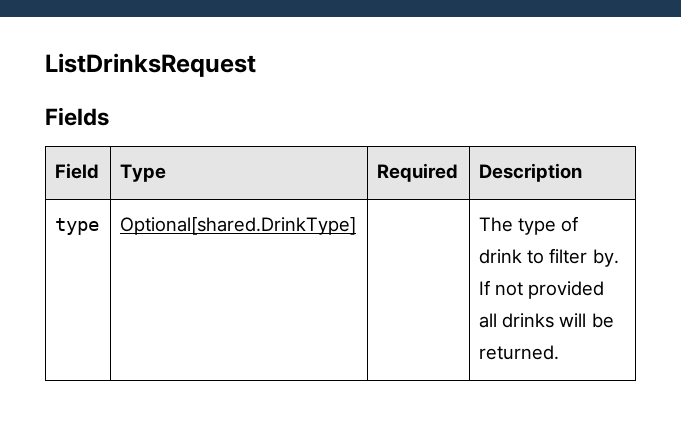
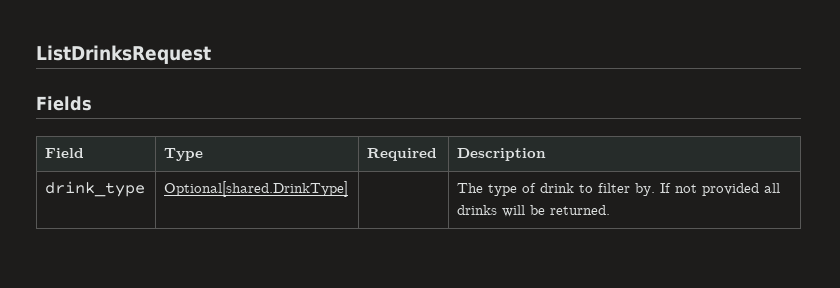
- type | Optional[shared.DrinkType] | | The type of drink to filter by. If not provided all drinks will be returned.
+ drink_type | Optional[shared.DrinkType] | | The type of drink to filter by. If not provided all drinks will be returned.

